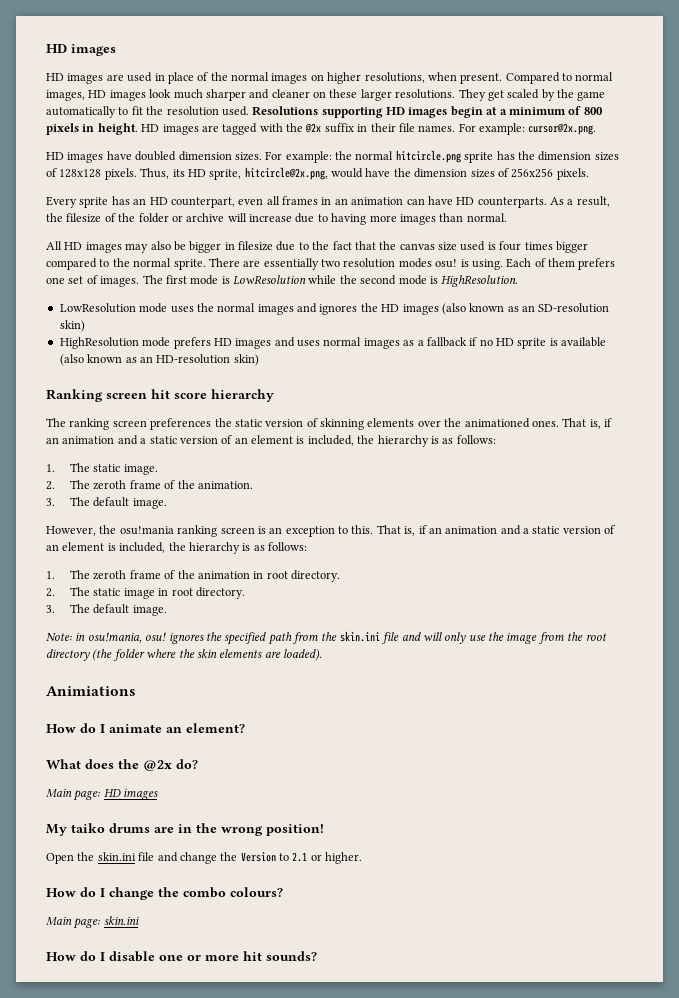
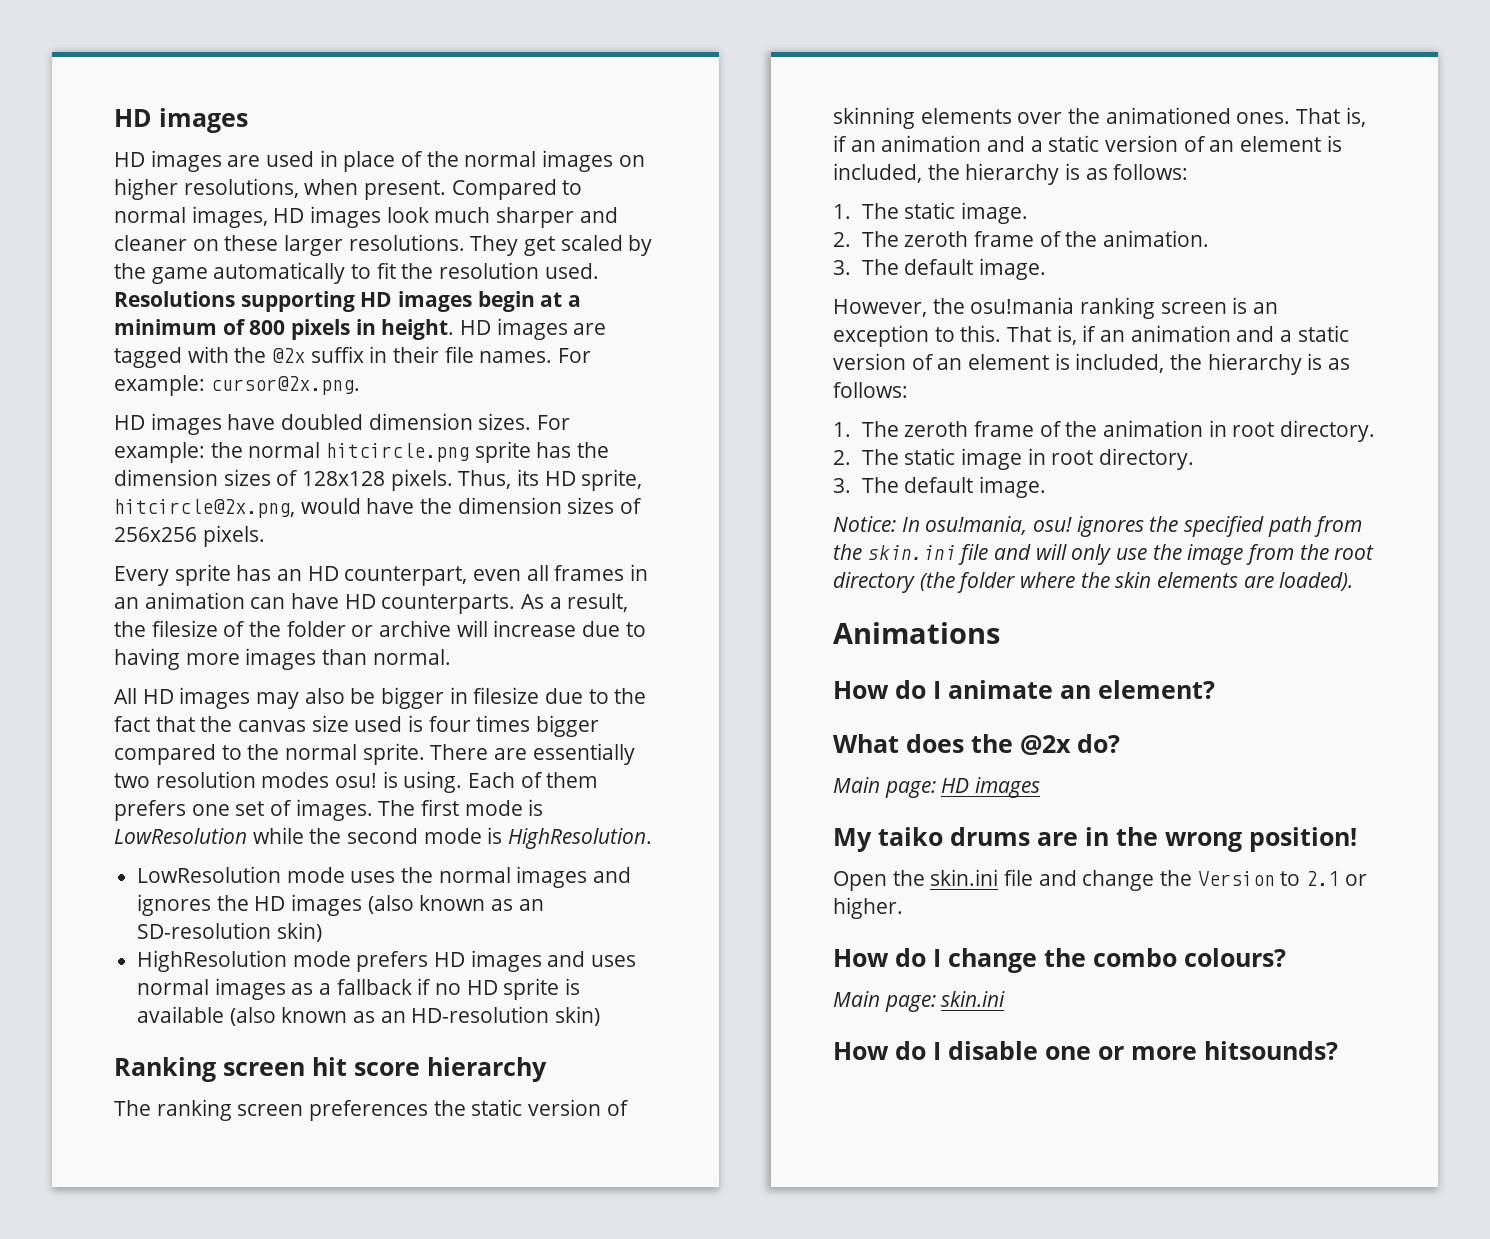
- Note: in osu!mania, osu! ignores the specified path from the skin.ini file and will only use the image from the root directory (the folder where the skin elements are loaded).
+ Notice: In osu!mania, osu! ignores the specified path from the skin.ini file and will only use the image from the root directory (the folder where the skin elements are loaded).
- Animiations
+ Animations
- How do I disable one or more hit sounds?
+ How do I disable one or more hitsounds?

